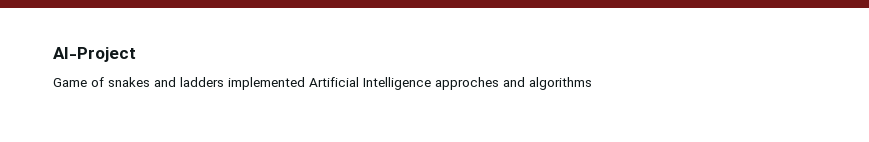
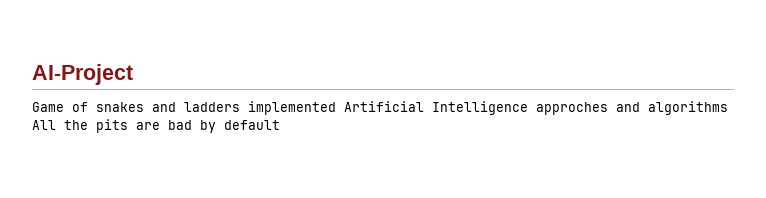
- Game of snakes and ladders implemented Artificial Intelligence approches and algorithms
+ Game of snakes and ladders implemented Artificial Intelligence approches and algorithms All the pits are bad by default

